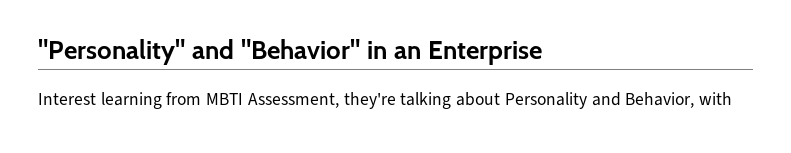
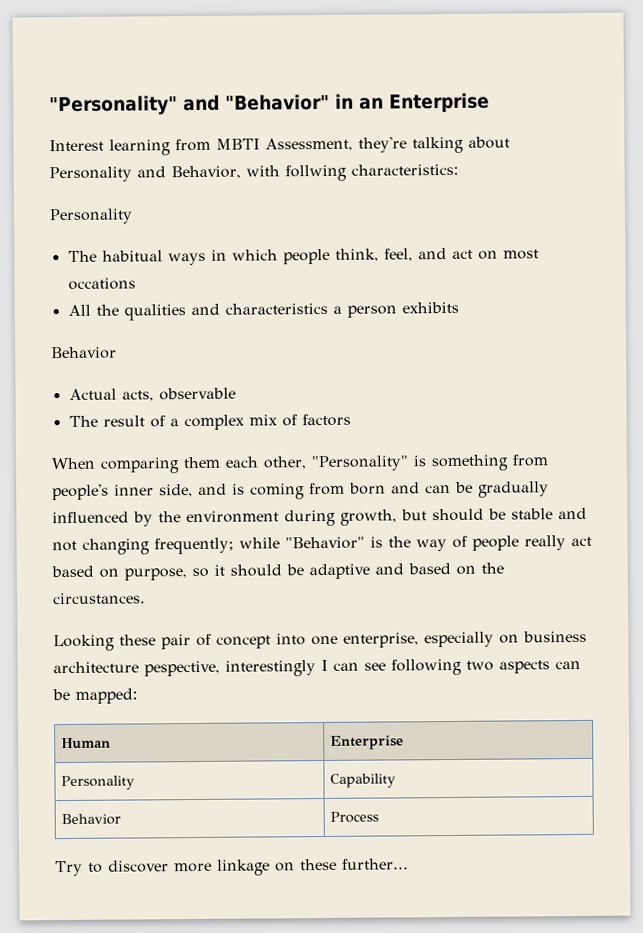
- Interest learning from MBTI Assessment, they're talking about Personality and Behavior, with
+ Interest learning from MBTI Assessment, they're talking about Personality and Behavior, with follwing characteristics:
+ Personality
+ The habitual ways in which people think, feel, and act on most occations
+ All the qualities and characteristics a person exhibits
+ Behavior
+ Actual acts, observable
+ The result of a complex mix of factors
+ When comparing them each other, "Personality" is something from people's inner side, and is coming from born and can be gradually influenced by the environment during growth, but should be stable and not changing frequently; while "Behavior" is the way of people really act based on purpose, so it should be adaptive and based on the circustances.
+ Looking these pair of concept into one enterprise, especially on business architecture pespective, interestingly I can see following two aspects can be mapped:
+ Human | Enterprise
+ Personality | Capability
+ Behavior | Process
+ Try to discover more linkage on these further...

